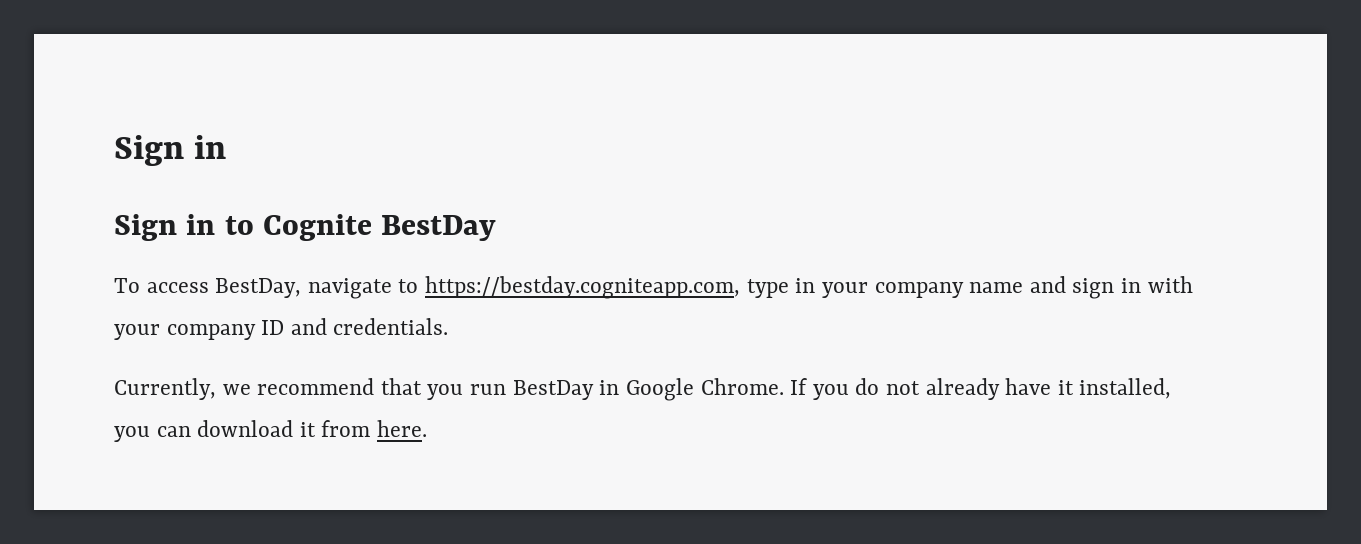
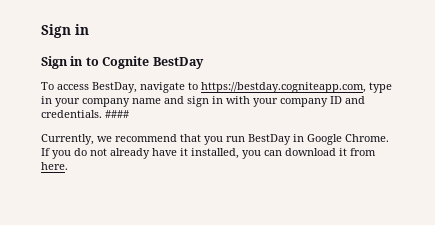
+ ####

